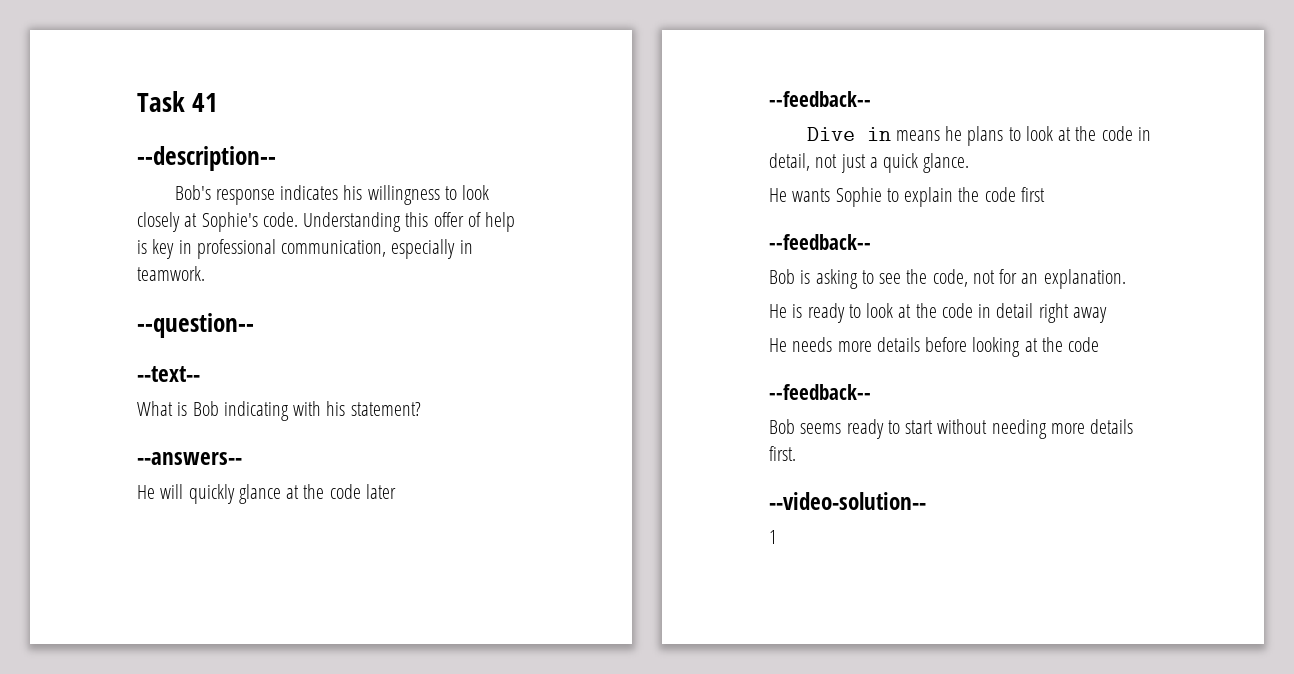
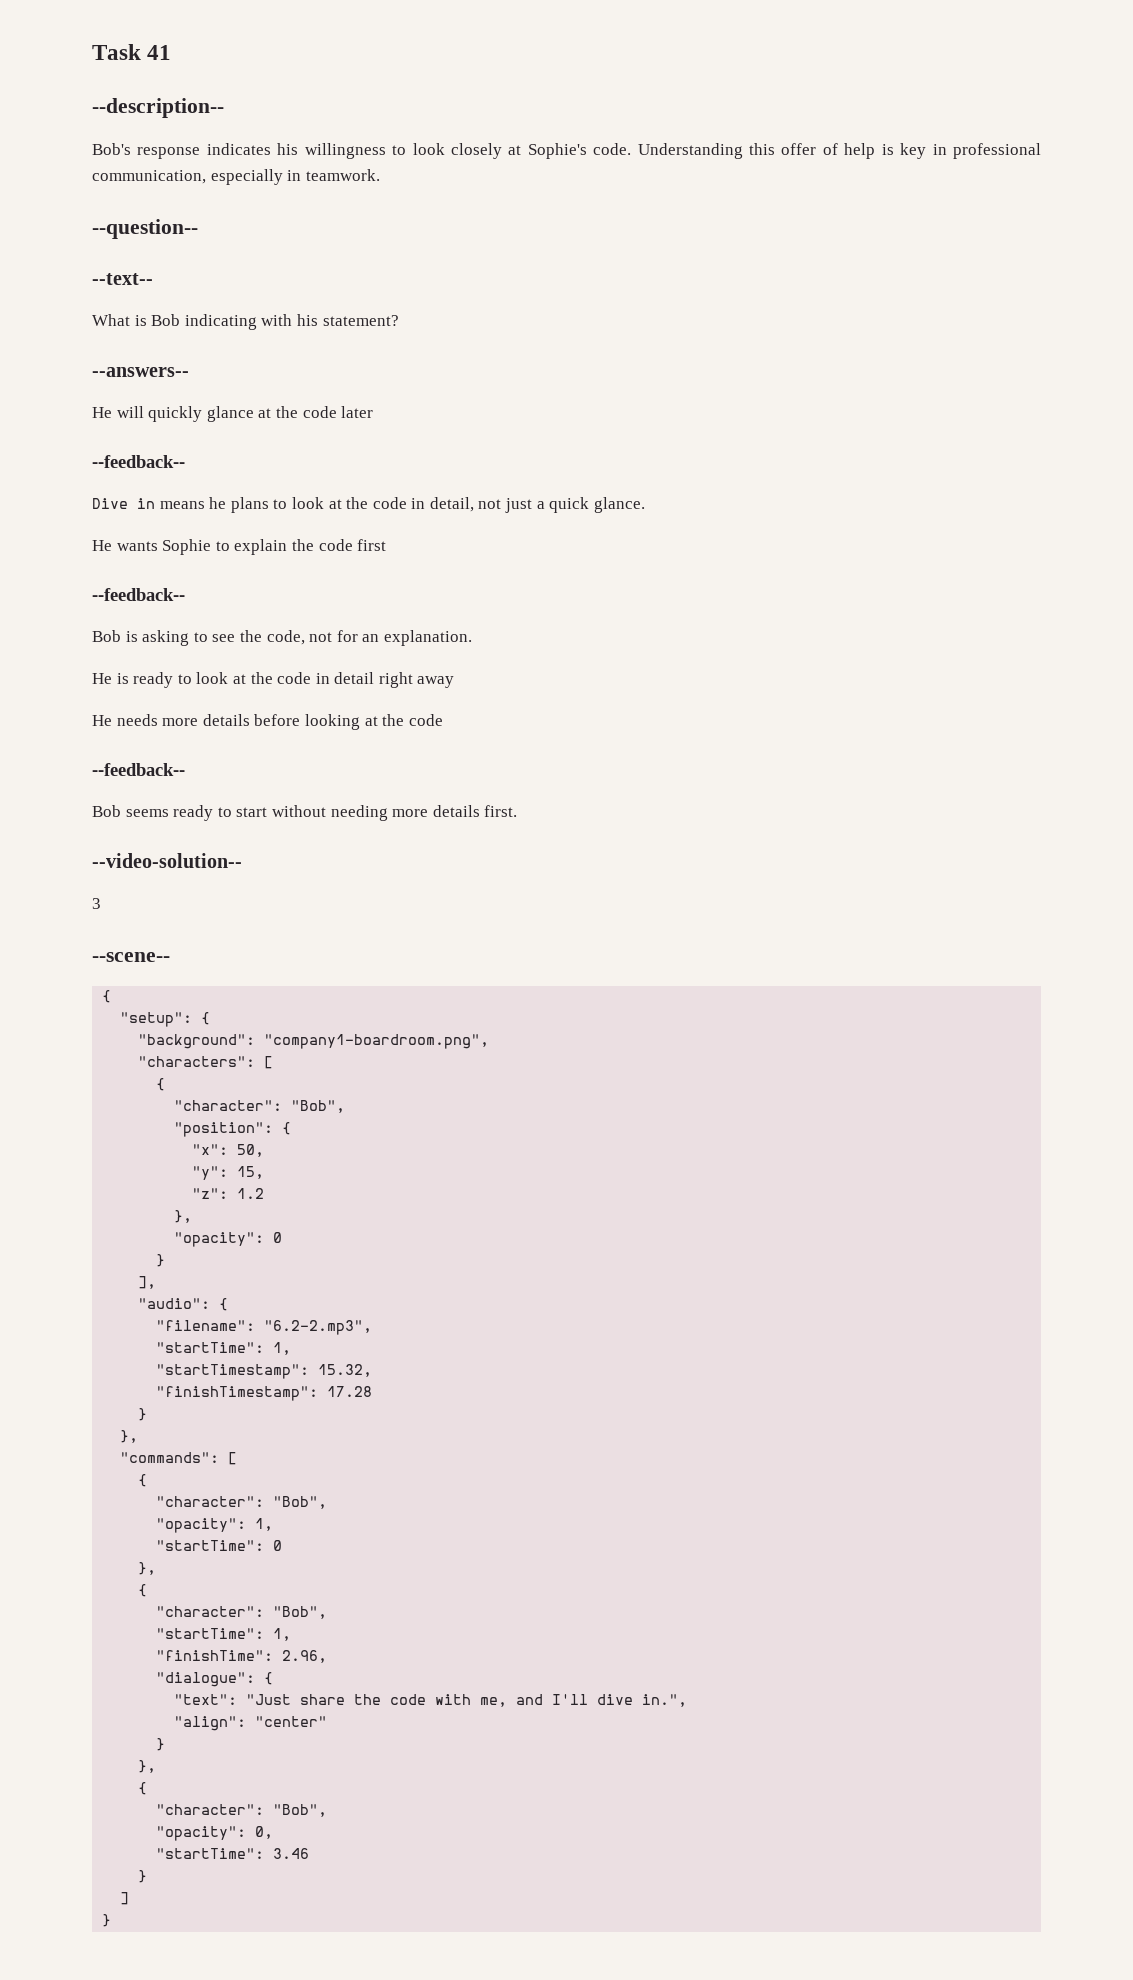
- 1
+ 3
+ --scene--
+ {
+ "setup": {
+ "background": "company1-boardroom.png",
+ "characters": [
+ {
+ "character": "Bob",
+ "position": {
+ "x": 50,
+ "y": 15,
+ "z": 1.2
+ },
+ "opacity": 0
+ }
+ ],
+ "audio": {
+ "filename": "6.2-2.mp3",
+ "startTime": 1,
+ "startTimestamp": 15.32,
+ "finishTimestamp": 17.28
+ }
+ },
+ "commands": [
+ {
+ "character": "Bob",
+ "opacity": 1,
+ "startTime": 0
+ },
+ {
+ "character": "Bob",
+ "startTime": 1,
+ "finishTime": 2.96,
+ "dialogue": {
+ "text": "Just share the code with me, and I'll dive in.",
+ "align": "center"
+ }
+ },
+ {
+ "character": "Bob",
+ "opacity": 0,
+ "startTime": 3.46
+ }
+ ]
+ }

